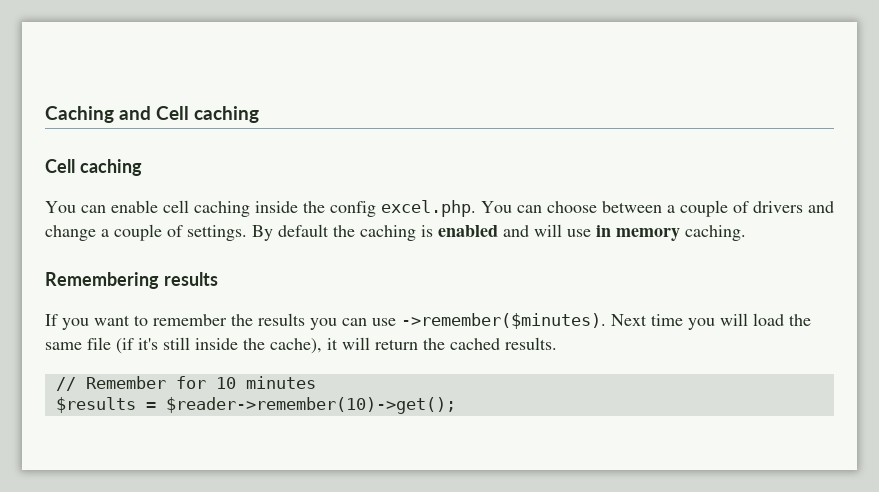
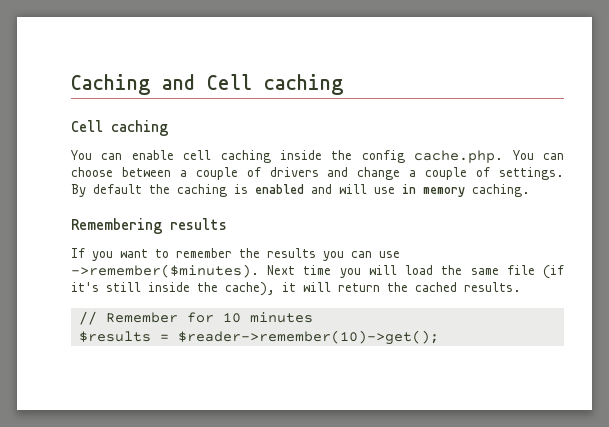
- You can enable cell caching inside the config excel.php. You can choose between a couple of drivers and change a couple of settings.
+ You can enable cell caching inside the config cache.php. You can choose between a couple of drivers and change a couple of settings.

